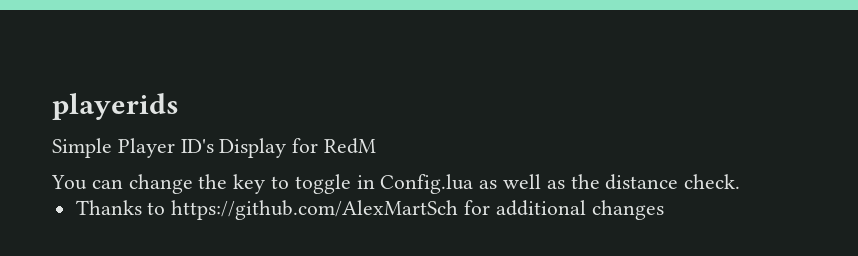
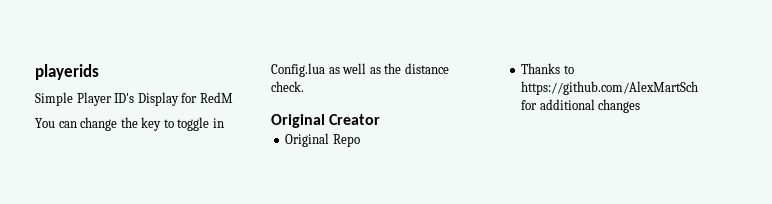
+ Original Creator
+ Original Repo

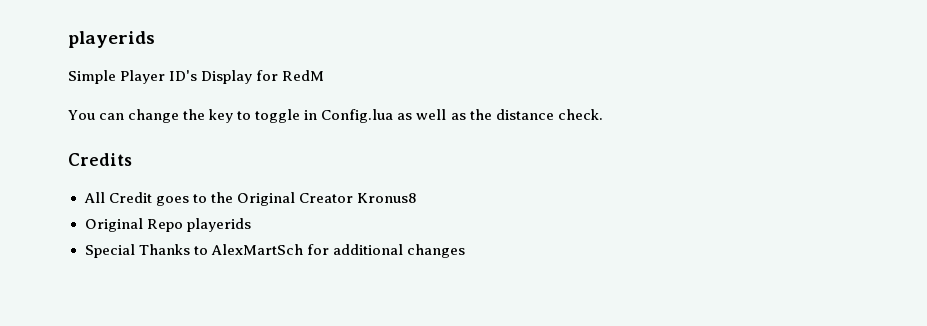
- Original Creator
+ Credits
+ All Credit goes to the Original Creator Kronus8
- Original Repo
- Thanks to https://github.com/AlexMartSch for additional changes
+ Original Repo playerids
+ Special Thanks to AlexMartSch for additional changes

